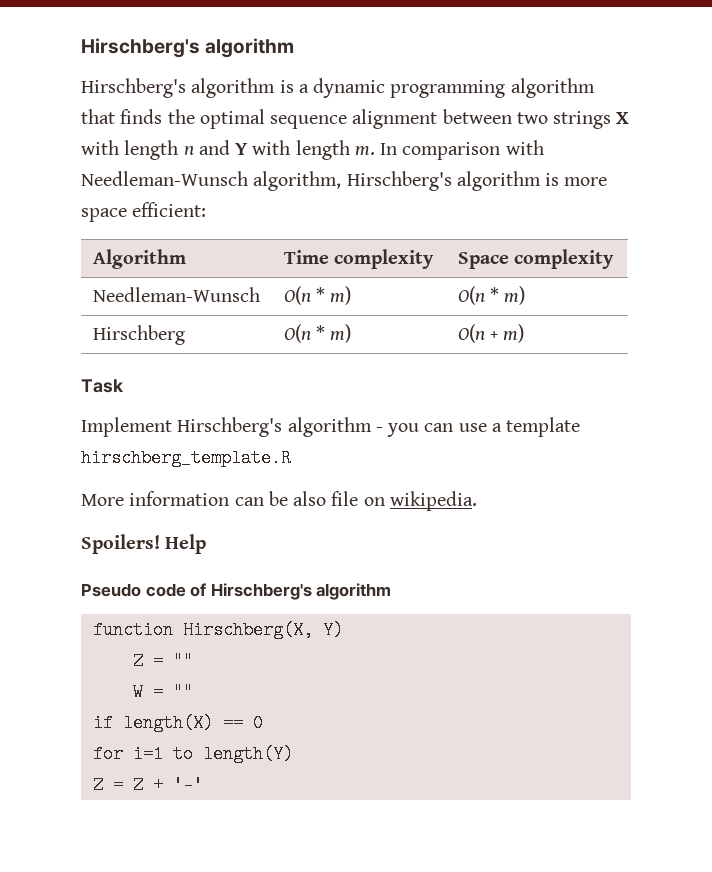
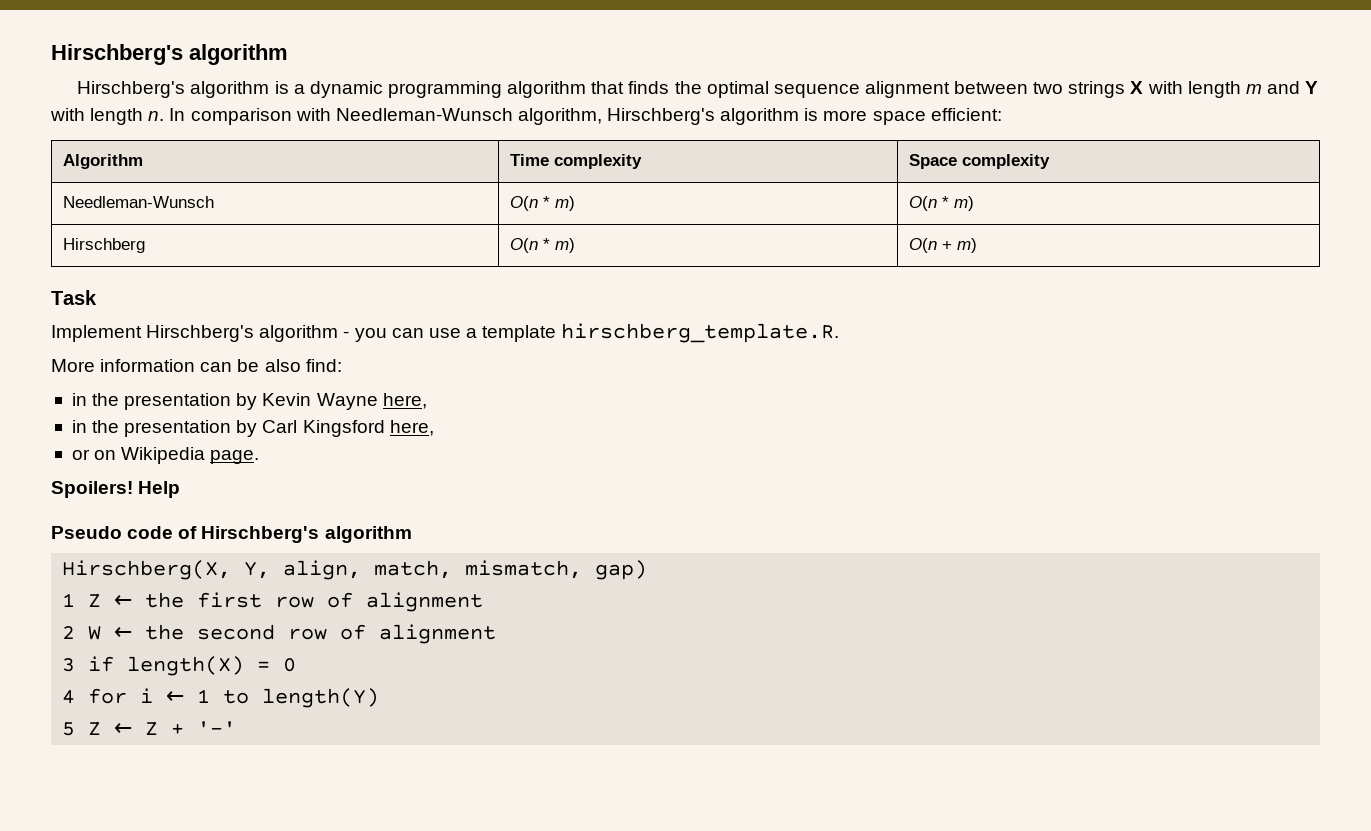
- Hirschberg's algorithm is a dynamic programming algorithm that finds the optimal sequence alignment between two strings X with length n and Y with length m.
+ Hirschberg's algorithm is a dynamic programming algorithm that finds the optimal sequence alignment between two strings X with length m and Y with length n.
- Implement Hirschberg's algorithm - you can use a template hirschberg_template.R
+ Implement Hirschberg's algorithm - you can use a template hirschberg_template.R.
- More information can be also file on wikipedia.
+ More information can be also find:
+ in the presentation by Kevin Wayne here,
+ in the presentation by Carl Kingsford here,
+ or on Wikipedia page.
- function Hirschberg(X, Y)
- Z = ""
- W = ""
- if length(X) == 0
+ Hirschberg(X, Y, align, match, mismatch, gap)
+ 1 Z ← the first row of alignment
+ 2 W ← the second row of alignment
+ 3 if length(X) = 0
- for i=1 to length(Y)
+ 4 for i ← 1 to length(Y)
- Z = Z + '-'
+ 5 Z ← Z + '-'

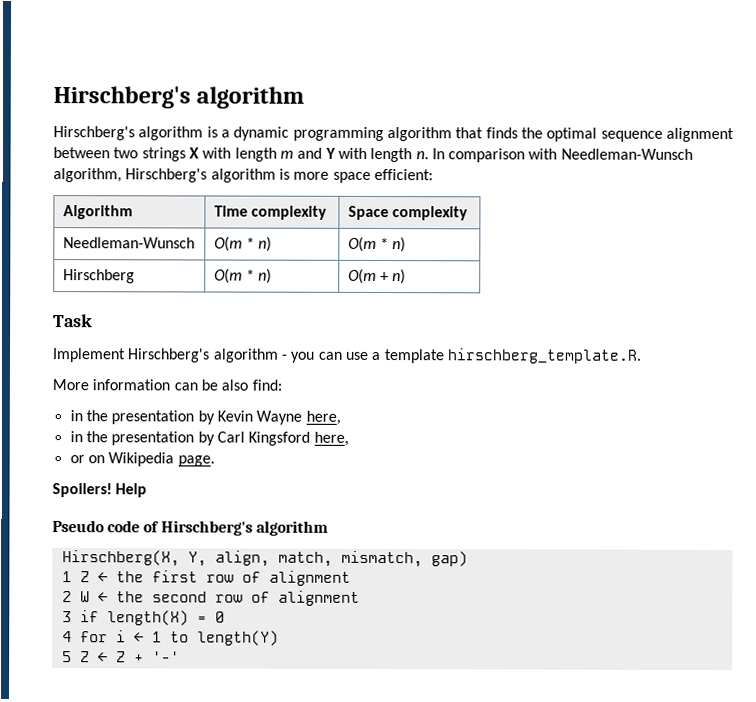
- Needleman-Wunsch | O(n * m) | O(n * m)
- Hirschberg | O(n * m) | O(n + m)
+ Needleman-Wunsch | O(m * n) | O(m * n)
+ Hirschberg | O(m * n) | O(m + n)

